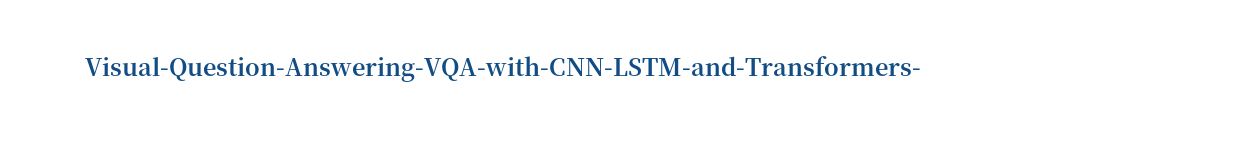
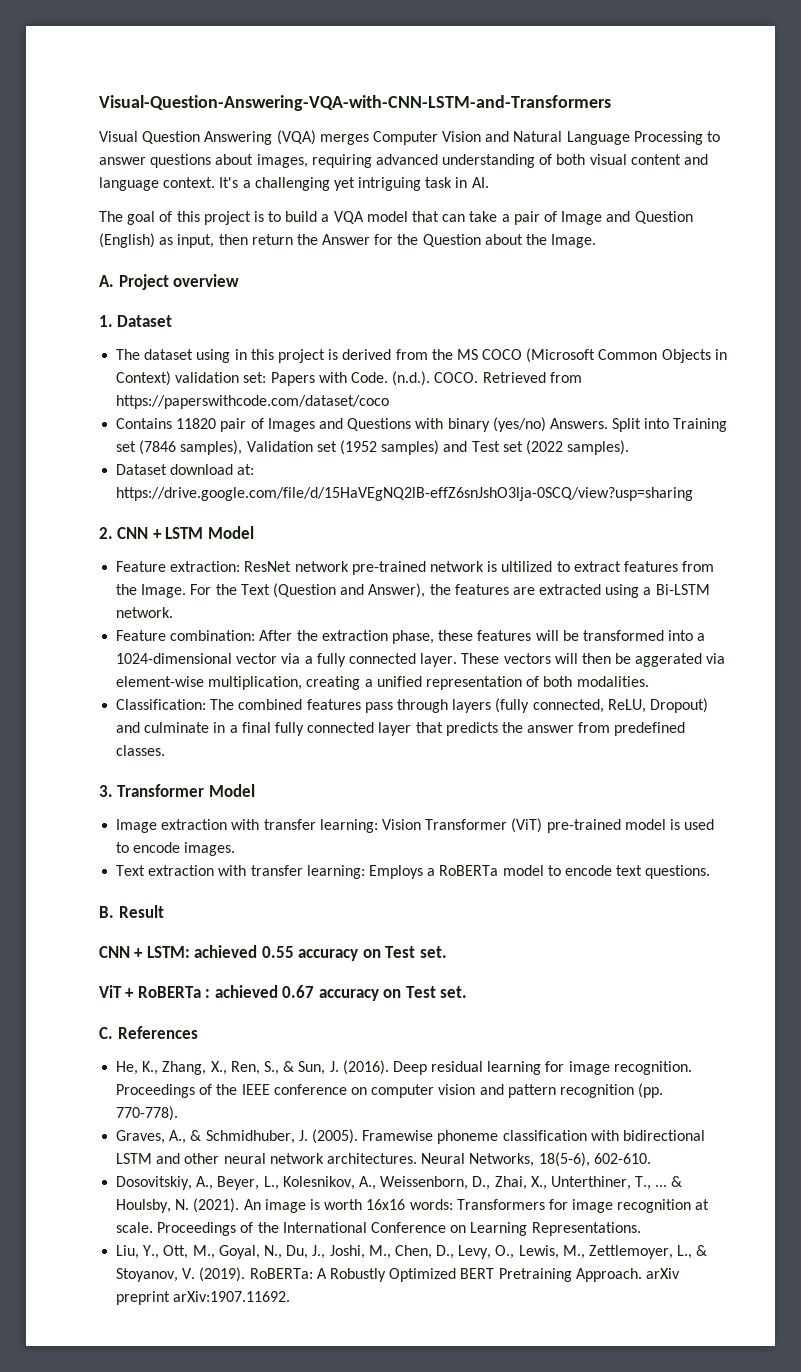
- Visual-Question-Answering-VQA-with-CNN-LSTM-and-Transformers-
+ Visual-Question-Answering-VQA-with-CNN-LSTM-and-Transformers
+ Visual Question Answering (VQA) merges Computer Vision and Natural Language Processing to answer questions about images, requiring advanced understanding of both visual content and language context. It's a challenging yet intriguing task in AI.
+ The goal of this project is to build a VQA model that can take a pair of Image and Question (English) as input, then return the Answer for the Question about the Image.
+ A. Project overview
+ 1. Dataset
+ The dataset using in this project is derived from the MS COCO (Microsoft Common Objects in Context) validation set: Papers with Code. (n.d.). COCO. Retrieved from https://paperswithcode.com/dataset/coco
+ Contains 11820 pair of Images and Questions with binary (yes/no) Answers. Split into Training set (7846 samples), Validation set (1952 samples) and Test set (2022 samples).
+ Dataset download at: https://drive.google.com/file/d/15HaVEgNQ2lB-effZ6snJshO3lja-0SCQ/view?usp=sharing
+ 2. CNN + LSTM Model
+ Feature extraction: ResNet network pre-trained network is ultilized to extract features from the Image. For the Text (Question and Answer), the features are extracted using a Bi-LSTM network.
+ Feature combination: After the extraction phase, these features will be transformed into a 1024-dimensional vector via a fully connected layer. These vectors will then be aggerated via element-wise multiplication, creating a unified representation of both modalities.
+ Classification: The combined features pass through layers (fully connected, ReLU, Dropout) and culminate in a final fully connected layer that predicts the answer from predefined classes.
+ 3. Transformer Model
+ Image extraction with transfer learning: Vision Transformer (ViT) pre-trained model is used to encode images.
+ Text extraction with transfer learning: Employs a RoBERTa model to encode text questions.
+ B. Result
+ CNN + LSTM: achieved 0.55 accuracy on Test set.
+ ViT + RoBERTa : achieved 0.67 accuracy on Test set.
+ C. References
+ He, K., Zhang, X., Ren, S., & Sun, J. (2016). Deep residual learning for image recognition. Proceedings of the IEEE conference on computer vision and pattern recognition (pp. 770-778).
+ Graves, A., & Schmidhuber, J. (2005). Framewise phoneme classification with bidirectional LSTM and other neural network architectures. Neural Networks, 18(5-6), 602-610.
+ Dosovitskiy, A., Beyer, L., Kolesnikov, A., Weissenborn, D., Zhai, X., Unterthiner, T., ... & Houlsby, N. (2021). An image is worth 16x16 words: Transformers for image recognition at scale. Proceedings of the International Conference on Learning Representations.
+ Liu, Y., Ott, M., Goyal, N., Du, J., Joshi, M., Chen, D., Levy, O., Lewis, M., Zettlemoyer, L., & Stoyanov, V. (2019). RoBERTa: A Robustly Optimized BERT Pretraining Approach. arXiv preprint arXiv:1907.11692.

